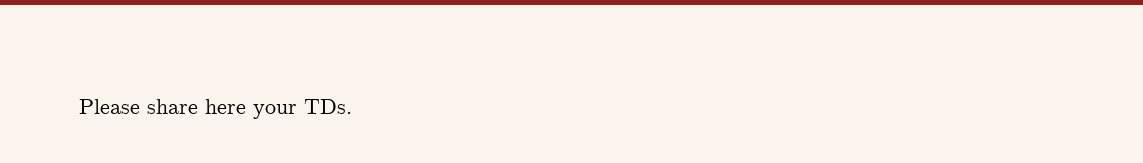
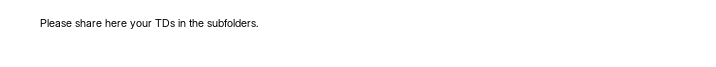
- Please share here your TDs.
+ Please share here your TDs in the subfolders.

